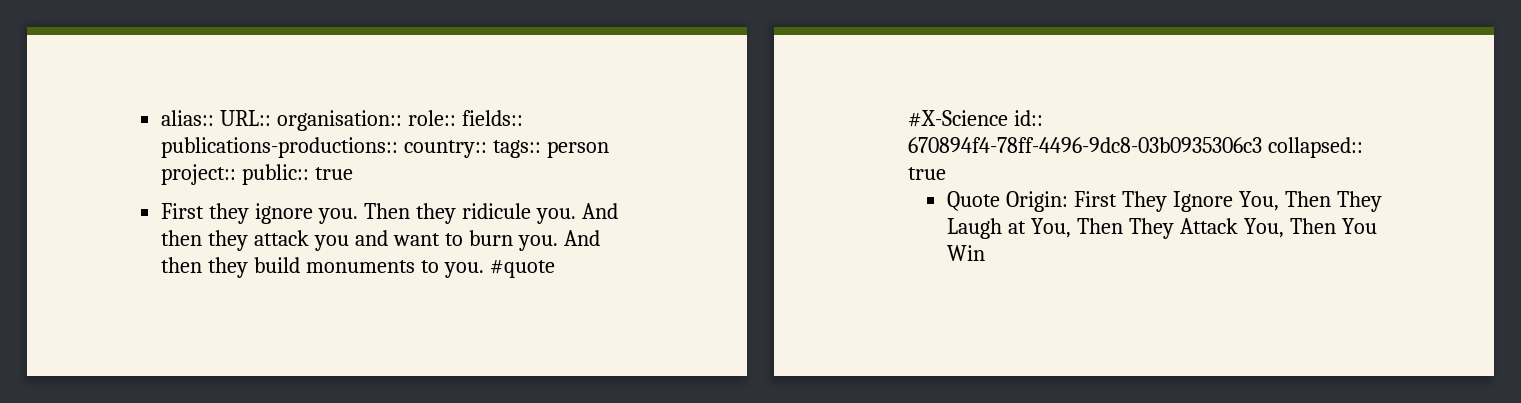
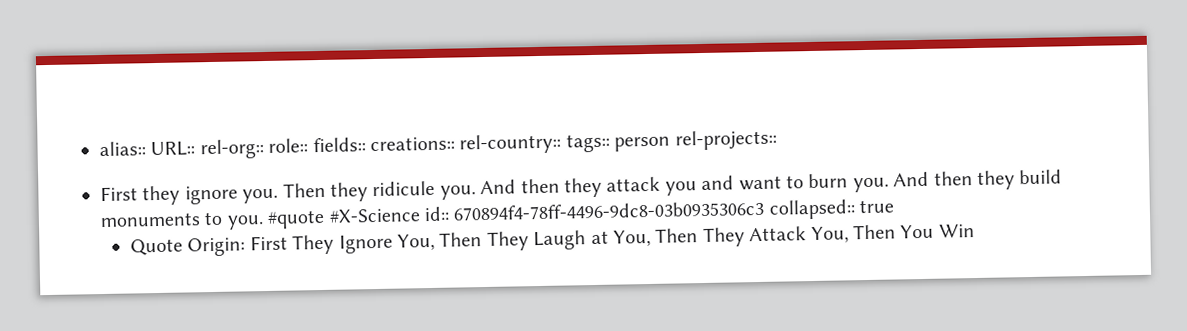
- alias:: URL:: organisation:: role:: fields:: publications-productions:: country:: tags:: person project:: public:: true
+ alias:: URL:: rel-org:: role:: fields:: creations:: rel-country:: tags:: person rel-projects::

